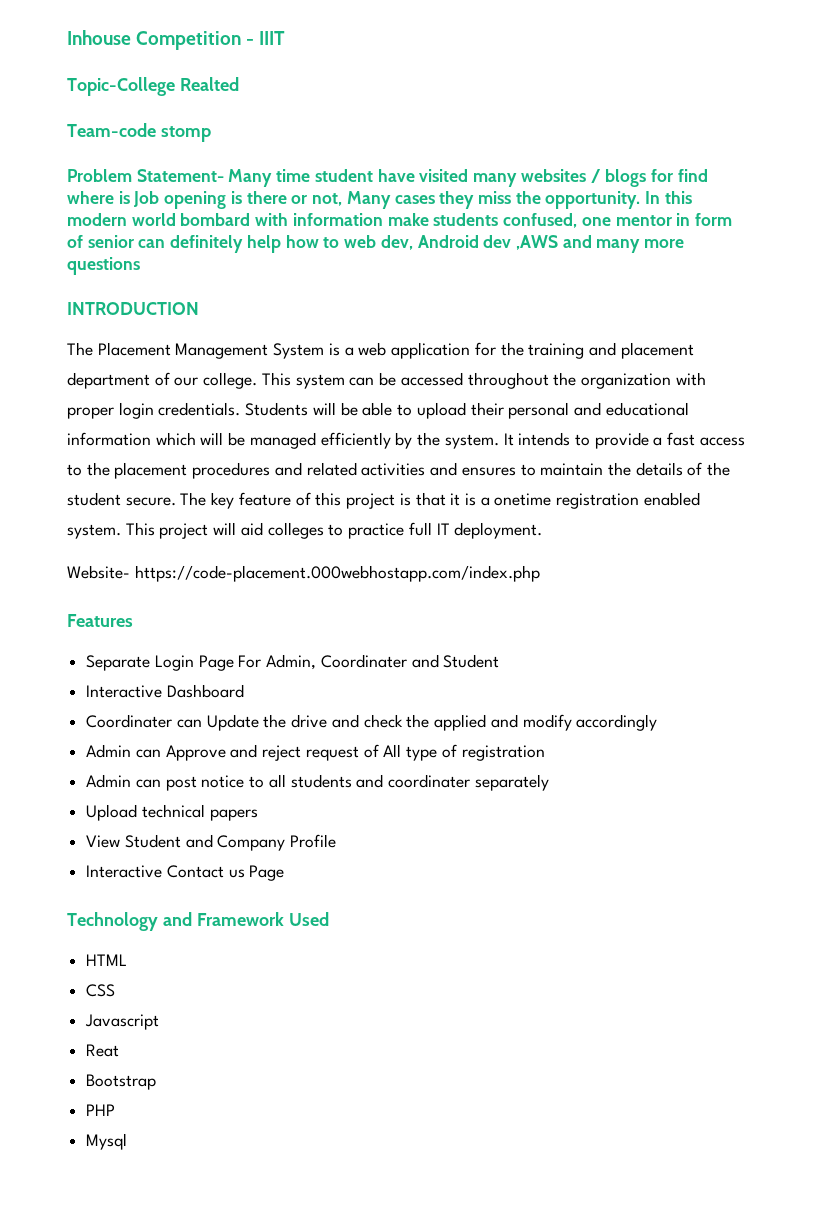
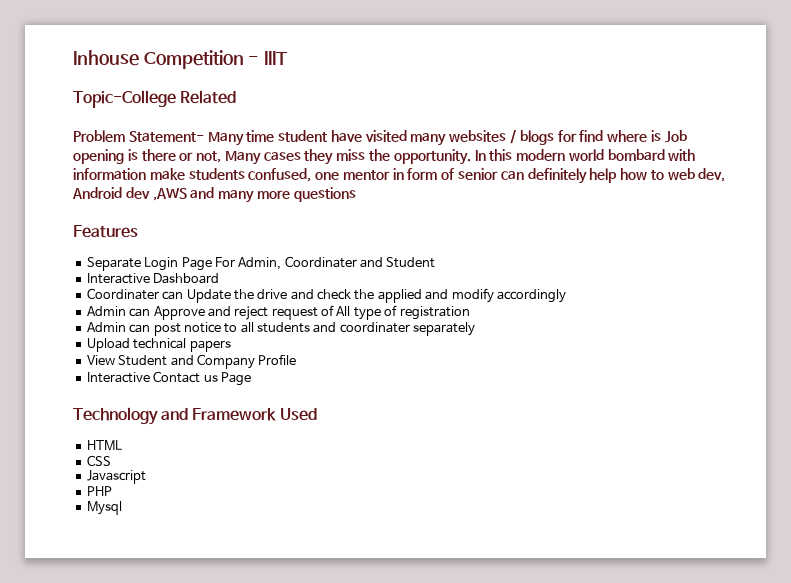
- Topic-College Realted
- Team-code stomp
+ Topic-College Related
- INTRODUCTION
- The Placement Management System is a web application for the training and placement department of our college. This system can be accessed throughout the organization with proper login credentials. Students will be able to upload their personal and educational information which will be managed efficiently by the system. It intends to provide a fast access to the placement procedures and related activities and ensures to maintain the details of the student secure. The key feature of this project is that it is a onetime registration enabled system. This project will aid colleges to practice full IT deployment.
- Website- https://code-placement.000webhostapp.com/index.php
- Reat
- Bootstrap

